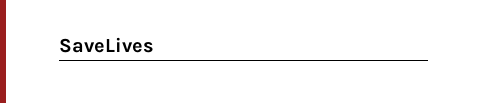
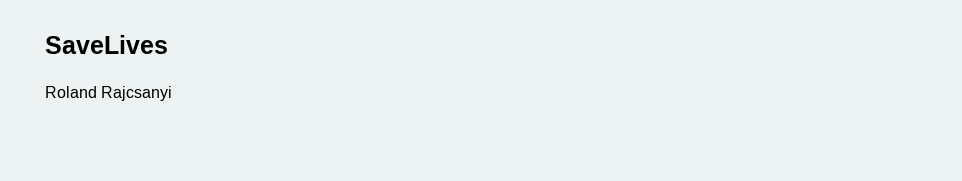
+ Roland Rajcsanyi

